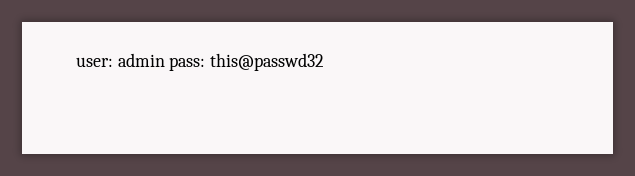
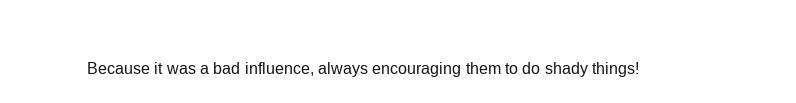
- user: admin pass: this@passwd32
+ Because it was a bad influence, always encouraging them to do shady things!

